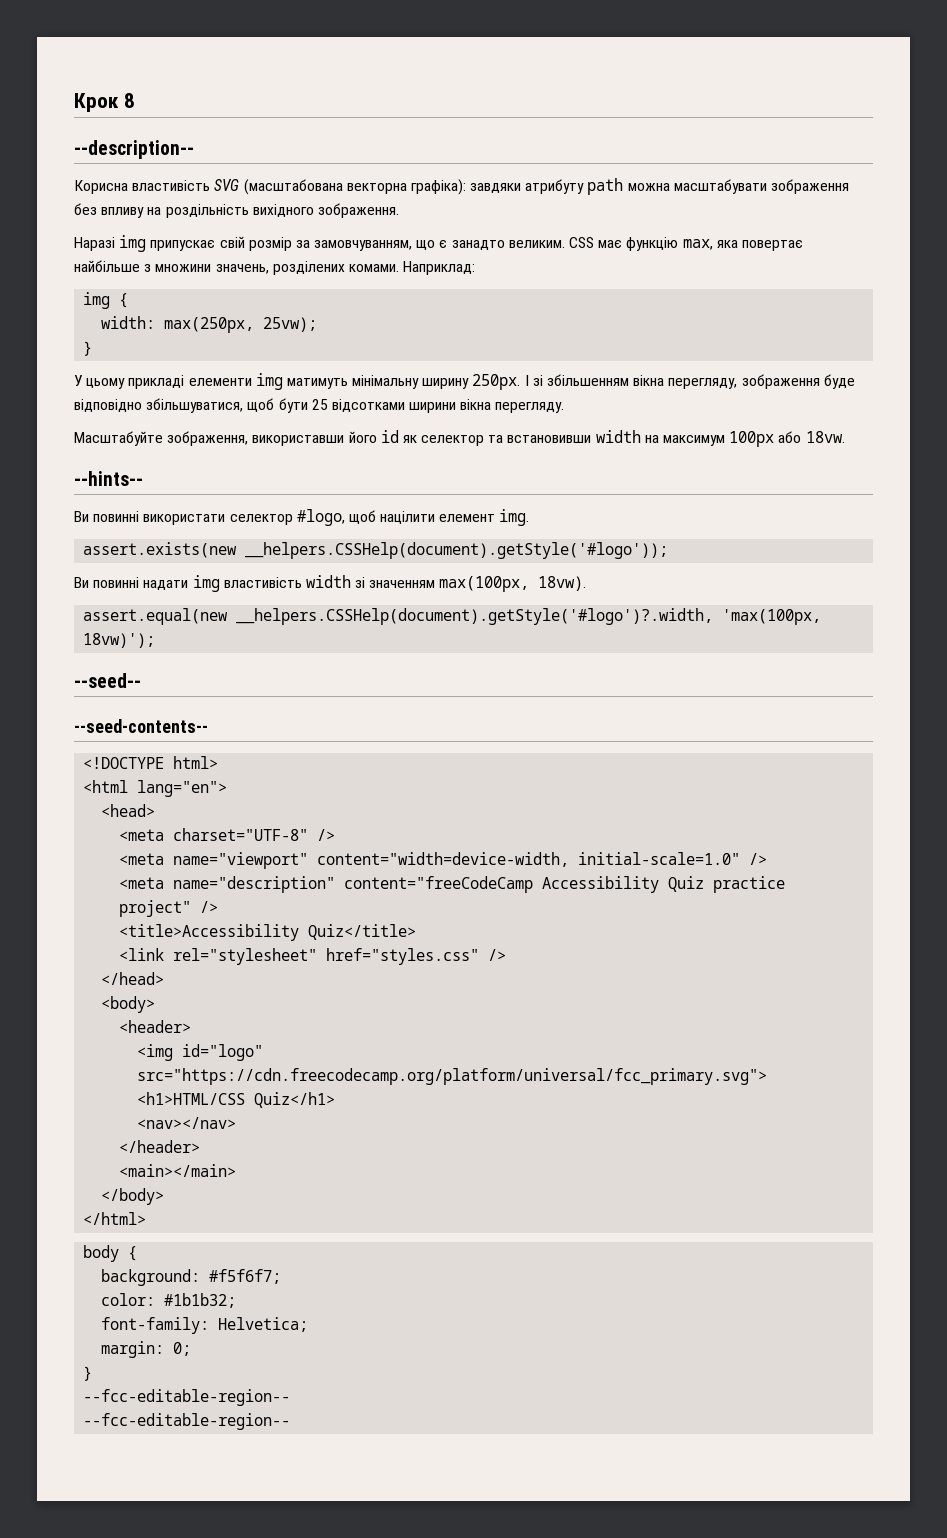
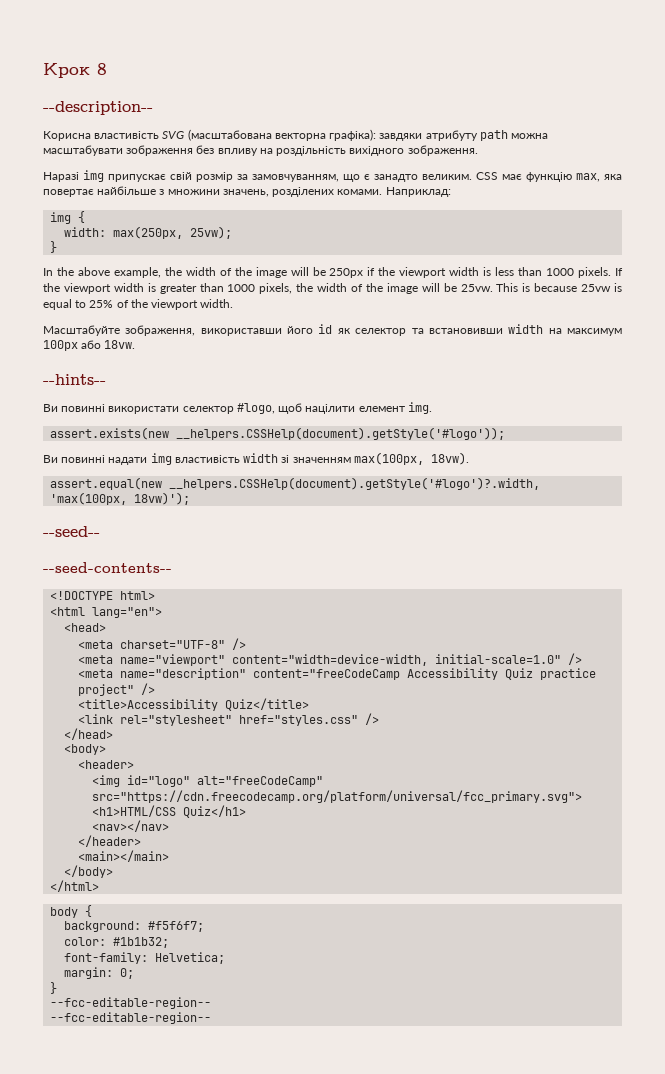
- У цьому прикладі елементи img матимуть мінімальну ширину 250px. І зі збільшенням вікна перегляду, зображення буде відповідно збільшуватися, щоб бути 25 відсотками ширини вікна перегляду.
+ In the above example, the width of the image will be 250px if the viewport width is less than 1000 pixels. If the viewport width is greater than 1000 pixels, the width of the image will be 25vw. This is because 25vw is equal to 25% of the viewport width.
- <img id="logo" src="https://cdn.freecodecamp.org/platform/universal/fcc_primary.svg">
+ <img id="logo" alt="freeCodeCamp" src="https://cdn.freecodecamp.org/platform/universal/fcc_primary.svg">

